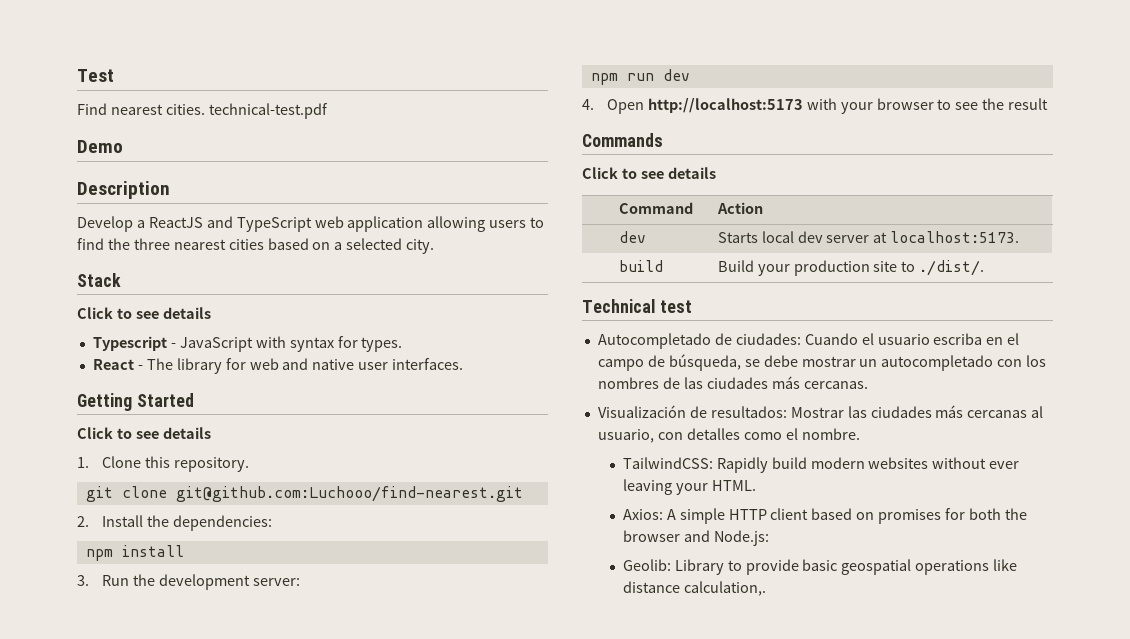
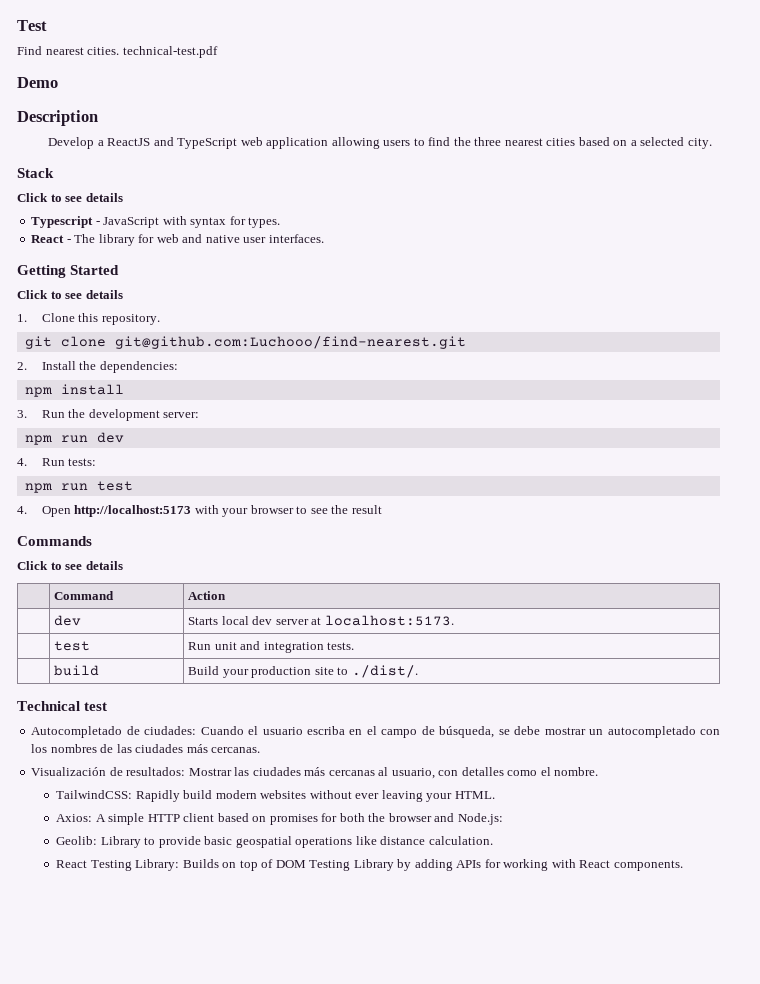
+ 4. Run tests:
+ npm run test
+ | test | Run unit and integration tests.
- Geolib: Library to provide basic geospatial operations like distance calculation,.
+ Geolib: Library to provide basic geospatial operations like distance calculation.
+ React Testing Library: Builds on top of DOM Testing Library by adding APIs for working with React components.

